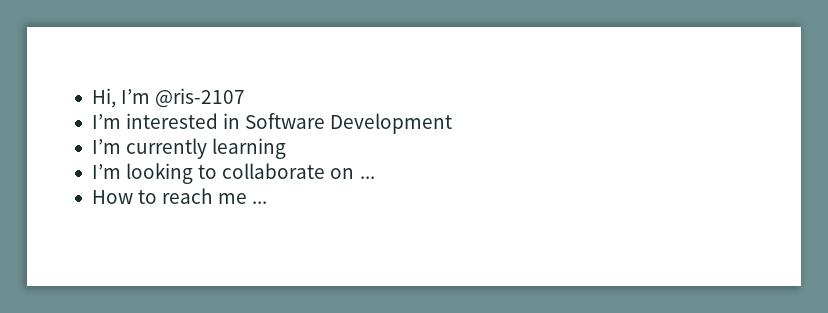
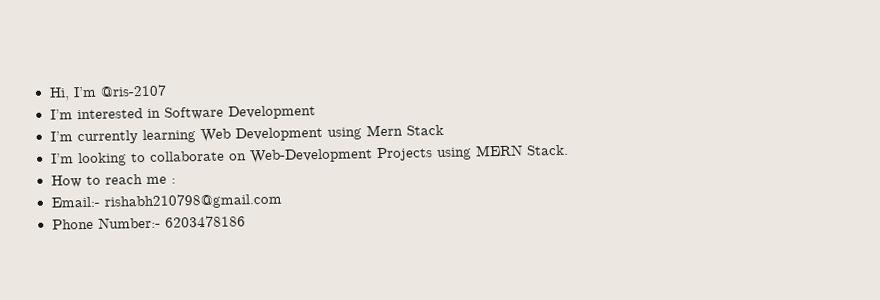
- I’m currently learning
+ I’m currently learning Web Development using Mern Stack
- I’m looking to collaborate on ...
+ I’m looking to collaborate on Web-Development Projects using MERN Stack.
- How to reach me ...
+ How to reach me :
+ Email:- rishabh210798@gmail.com
+ Phone Number:- 6203478186

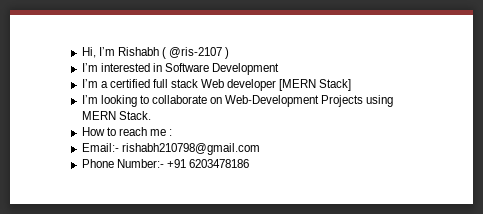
- Hi, I’m @ris-2107
+ Hi, I’m Rishabh ( @ris-2107 )
- I’m currently learning Web Development using Mern Stack
+ I’m a certified full stack Web developer [MERN Stack]
- Phone Number:- 6203478186
+ Phone Number:- +91 6203478186

